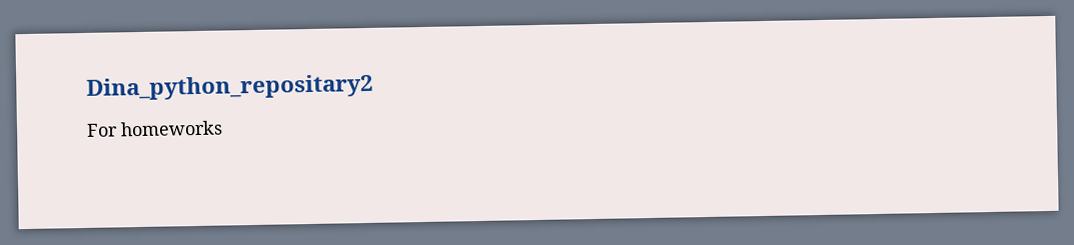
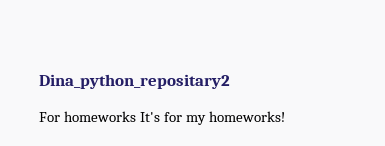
- For homeworks
+ For homeworks It's for my homeworks!

